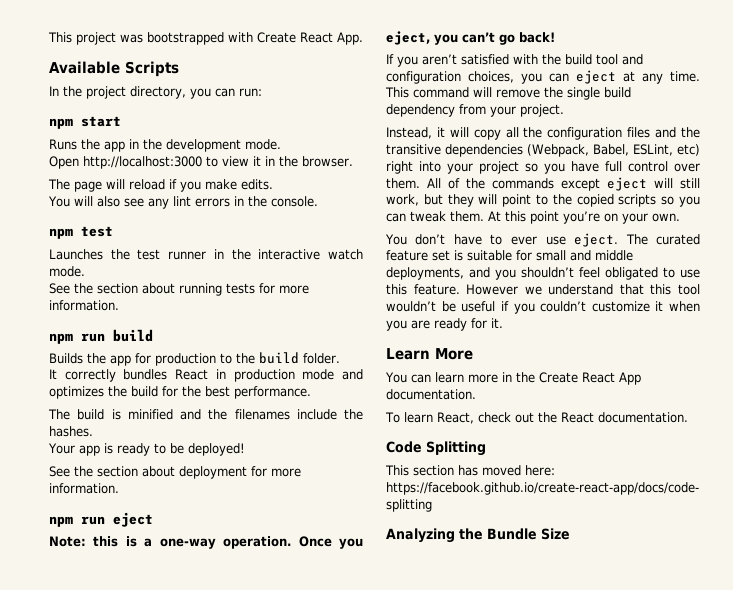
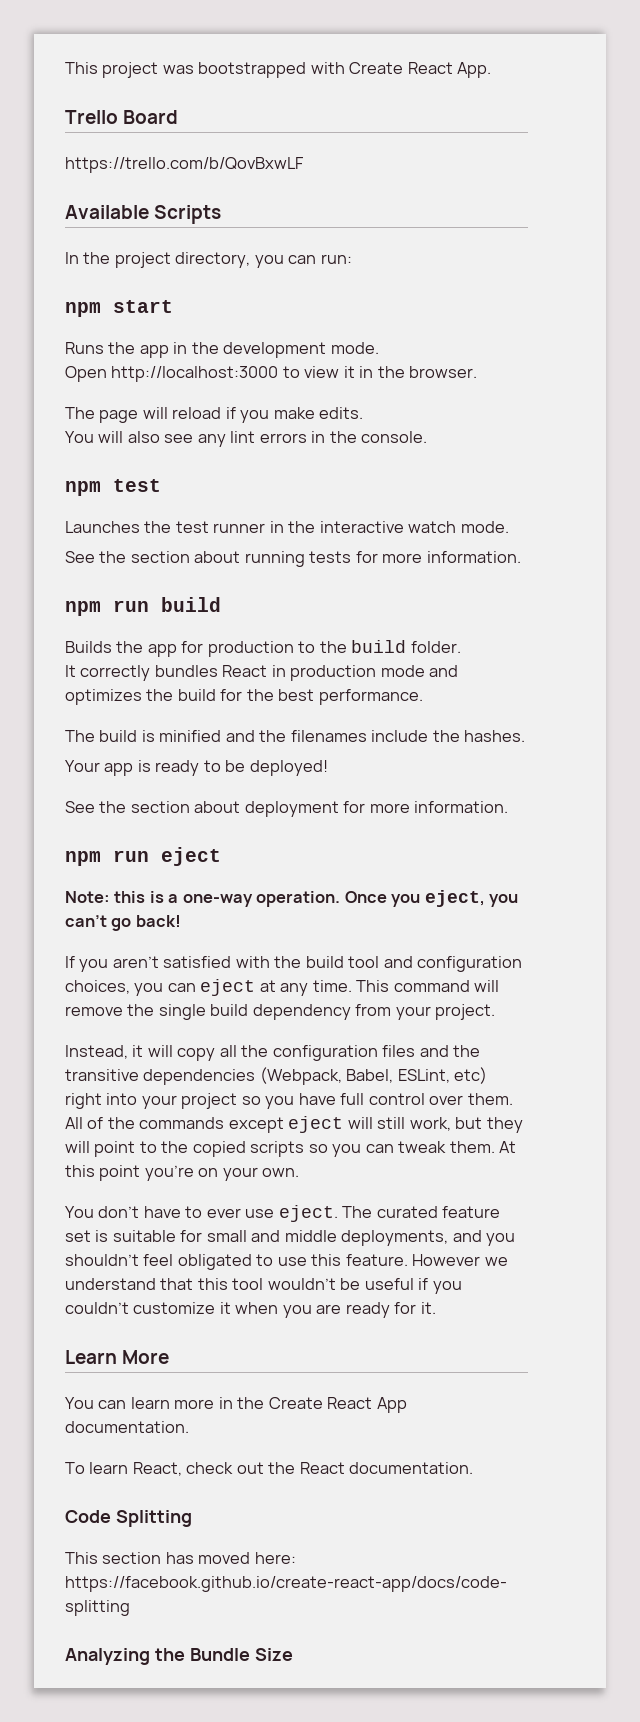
+ Trello Board
+ https://trello.com/b/QovBxwLF

